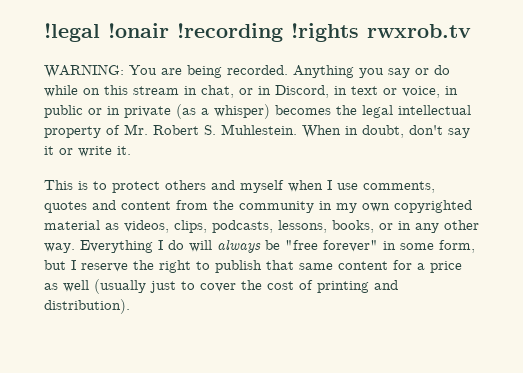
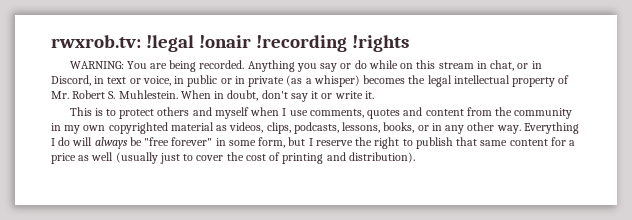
- !legal !onair !recording !rights rwxrob.tv
+ rwxrob.tv: !legal !onair !recording !rights

